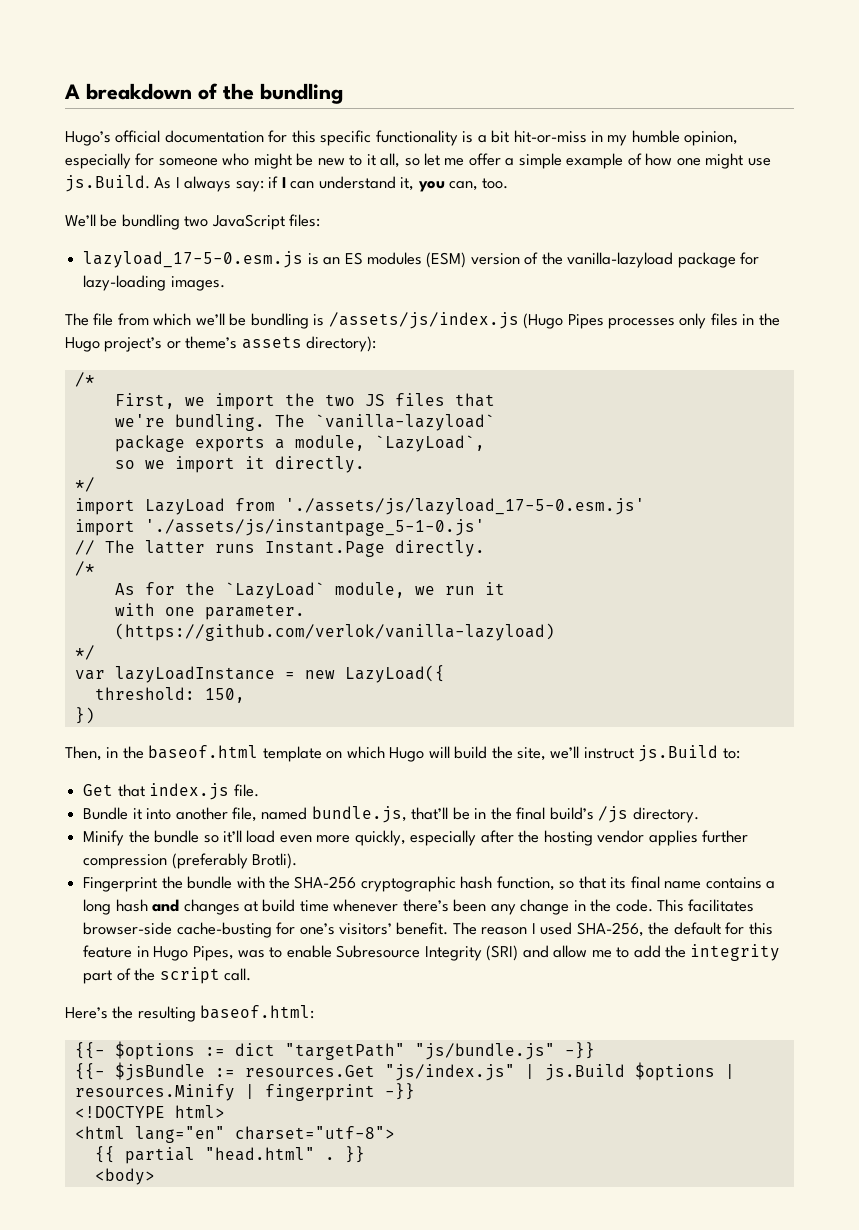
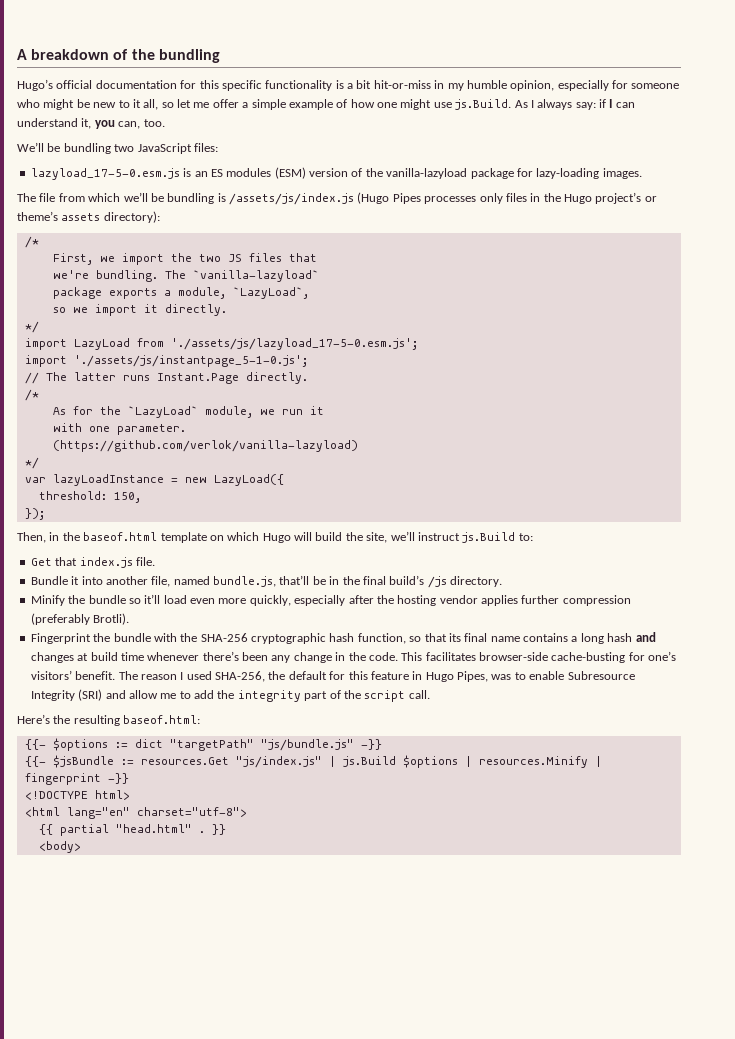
- import LazyLoad from './assets/js/lazyload_17-5-0.esm.js'
- import './assets/js/instantpage_5-1-0.js'
+ import LazyLoad from './assets/js/lazyload_17-5-0.esm.js';
+ import './assets/js/instantpage_5-1-0.js';
- })
+ });

